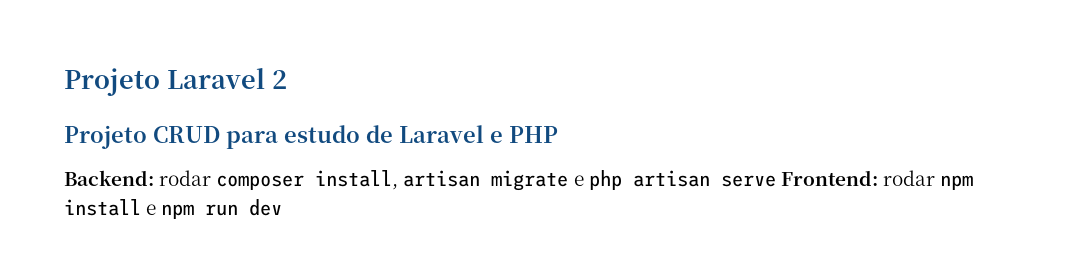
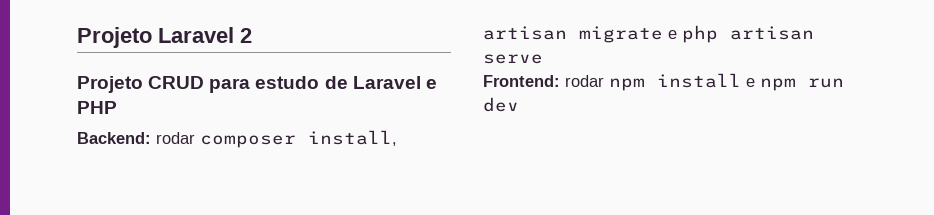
- Backend: rodar composer install, artisan migrate e php artisan serve Frontend: rodar npm install e npm run dev
+ Backend: rodar composer install, artisan migrate e php artisan serve
+ Frontend: rodar npm install e npm run dev

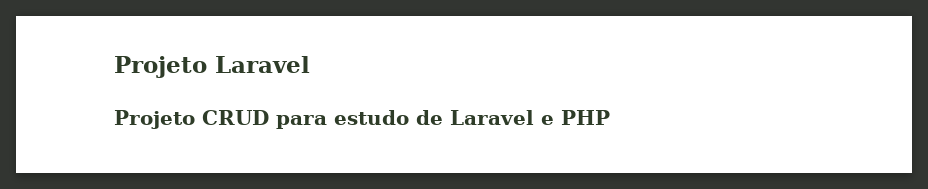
- Projeto Laravel 2
+ Projeto Laravel
- Backend: rodar composer install, artisan migrate e php artisan serve
- Frontend: rodar npm install e npm run dev

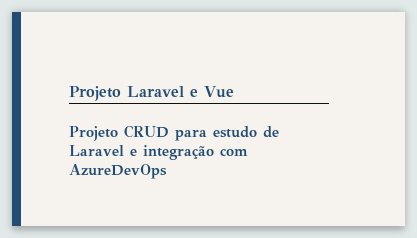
- Projeto Laravel
+ Projeto Laravel e Vue
- Projeto CRUD para estudo de Laravel e PHP
+ Projeto CRUD para estudo de Laravel e integração com AzureDevOps

